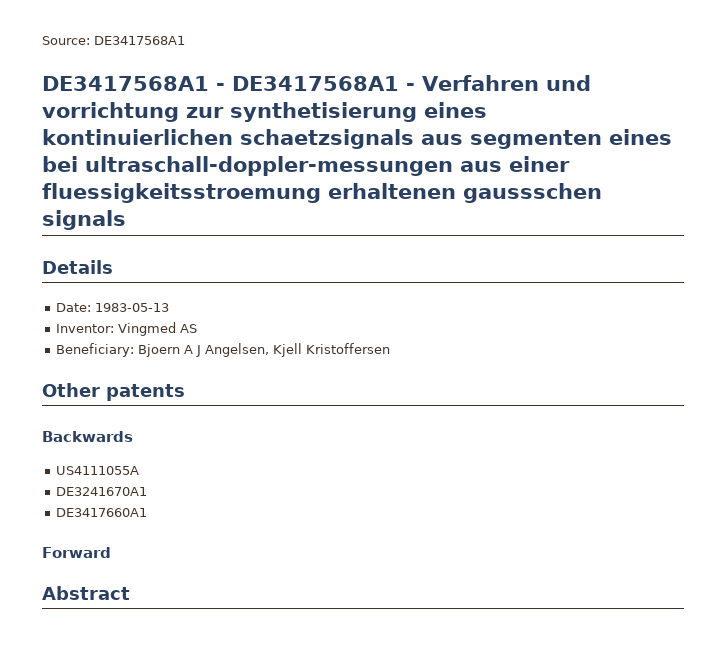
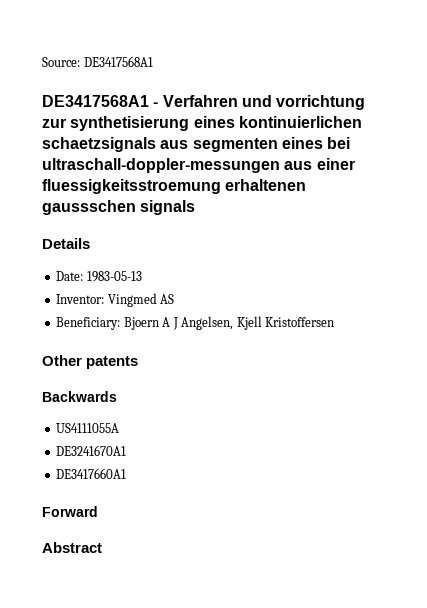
- DE3417568A1 - DE3417568A1 - Verfahren und vorrichtung zur synthetisierung eines kontinuierlichen schaetzsignals aus segmenten eines bei ultraschall-doppler-messungen aus einer fluessigkeitsstroemung erhaltenen gaussschen signals
+ DE3417568A1 - Verfahren und vorrichtung zur synthetisierung eines kontinuierlichen schaetzsignals aus segmenten eines bei ultraschall-doppler-messungen aus einer fluessigkeitsstroemung erhaltenen gaussschen signals

